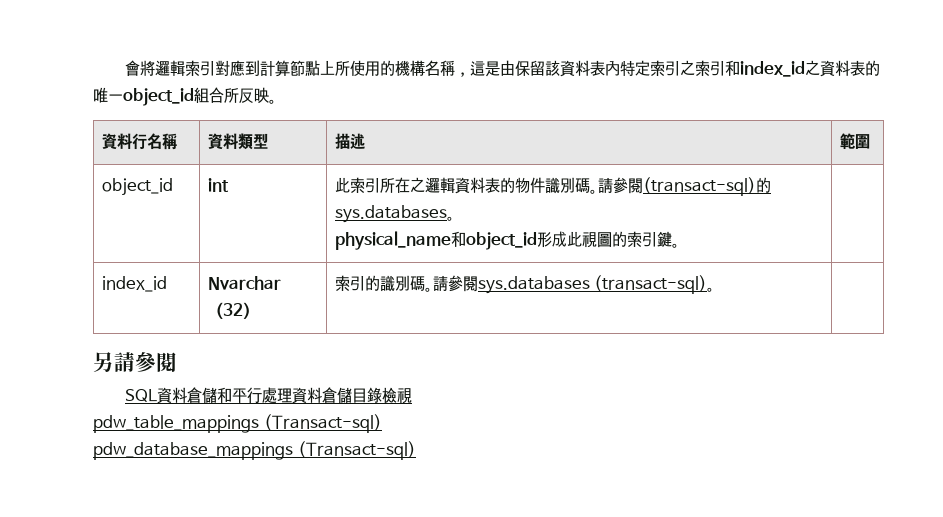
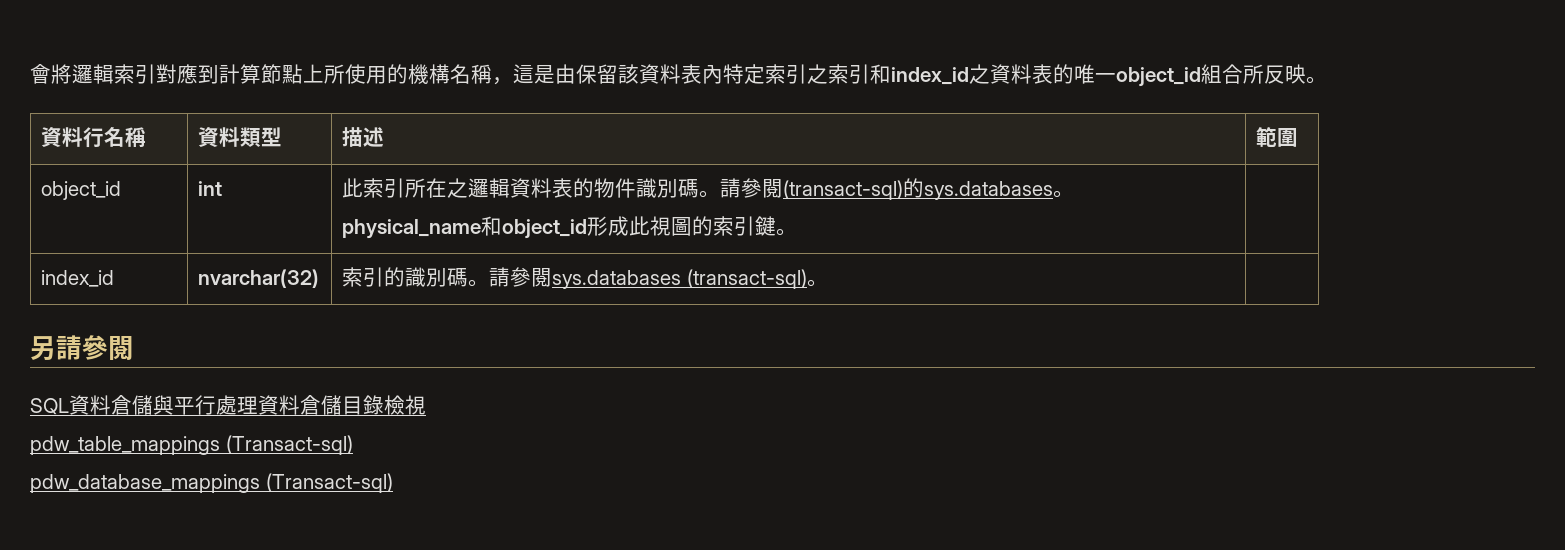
- index_id | Nvarchar（32） | 索引的識別碼。請參閱sys.databases (transact-sql)。 |
+ index_id | nvarchar(32) | 索引的識別碼。請參閱sys.databases (transact-sql)。 |
- SQL資料倉儲和平行處理資料倉儲目錄檢視
+ SQL資料倉儲與平行處理資料倉儲目錄檢視

